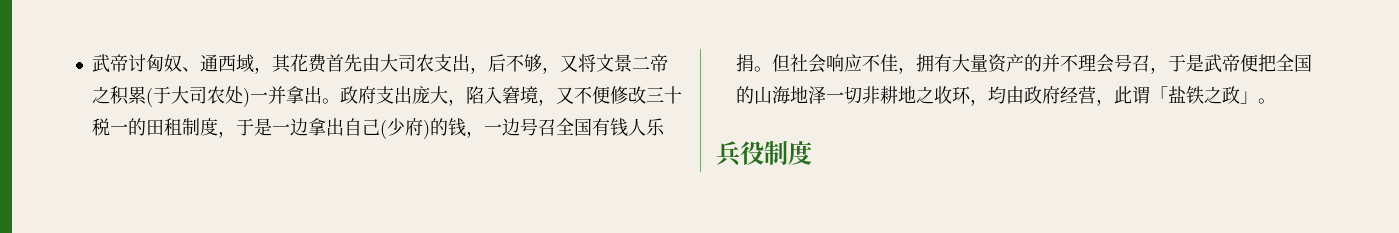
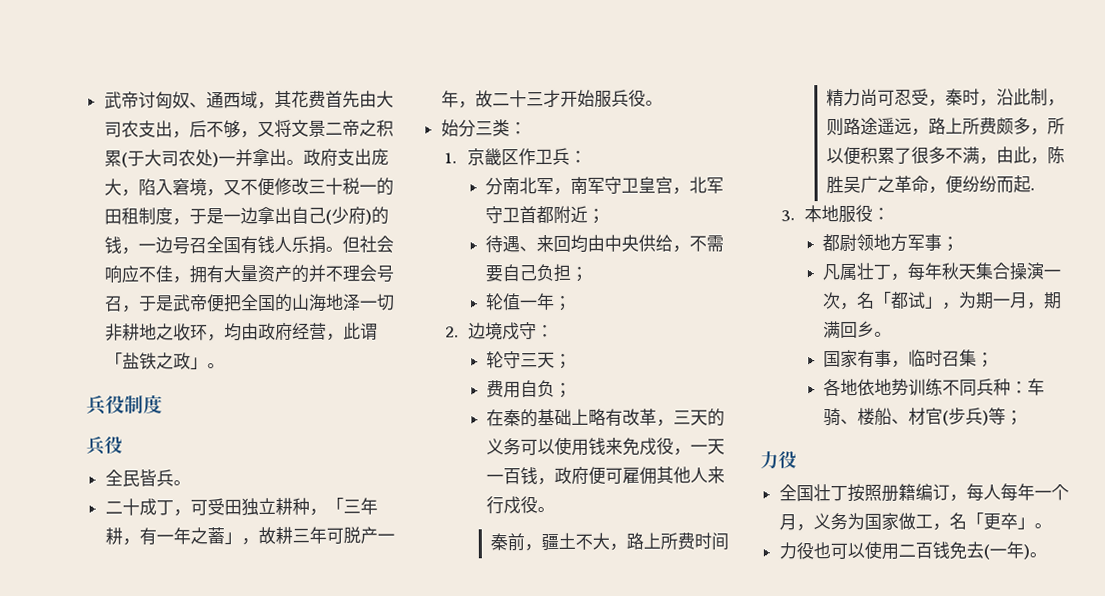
  兵役制度
+ 兵役
+ 全民皆兵。
+ 二十成丁，可受田独立耕种，「三年耕，有一年之蓄」，故耕三年可脱产一年，故二十三才开始服兵役。
+ 始分三类：
+ 1.京畿区作卫兵：
+ 分南北军，南军守卫皇宫，北军守卫首都附近；
+ 待遇、来回均由中央供给，不需要自己负担；
+ 轮值一年；
+ 2.边境戍守：
+ 轮守三天；
+ 费用自负；
+ 在秦的基础上略有改革，三天的义务可以使用钱来免戍役，一天一百钱，政府便可雇佣其他人来行戍役。
+ 秦前，疆土不大，路上所费时间精力尚可忍受，秦时，沿此制，则路途遥远，路上所费颇多，所以便积累了很多不满，由此，陈胜吴广之革命，便纷纷而起.
+ 3.本地服役：
+ 都尉领地方军事；
+ 凡属壮丁，每年秋天集合操演一次，名「都试」，为期一月，期满回乡。
+ 国家有事，临时召集；
+ 各地依地势训练不同兵种：车骑、楼船、材官(步兵)等；
+ 力役
+ 全国壮丁按照册籍编订，每人每年一个月，义务为国家做工，名「更卒」。
+ 力役也可以使用二百钱免去(一年)。

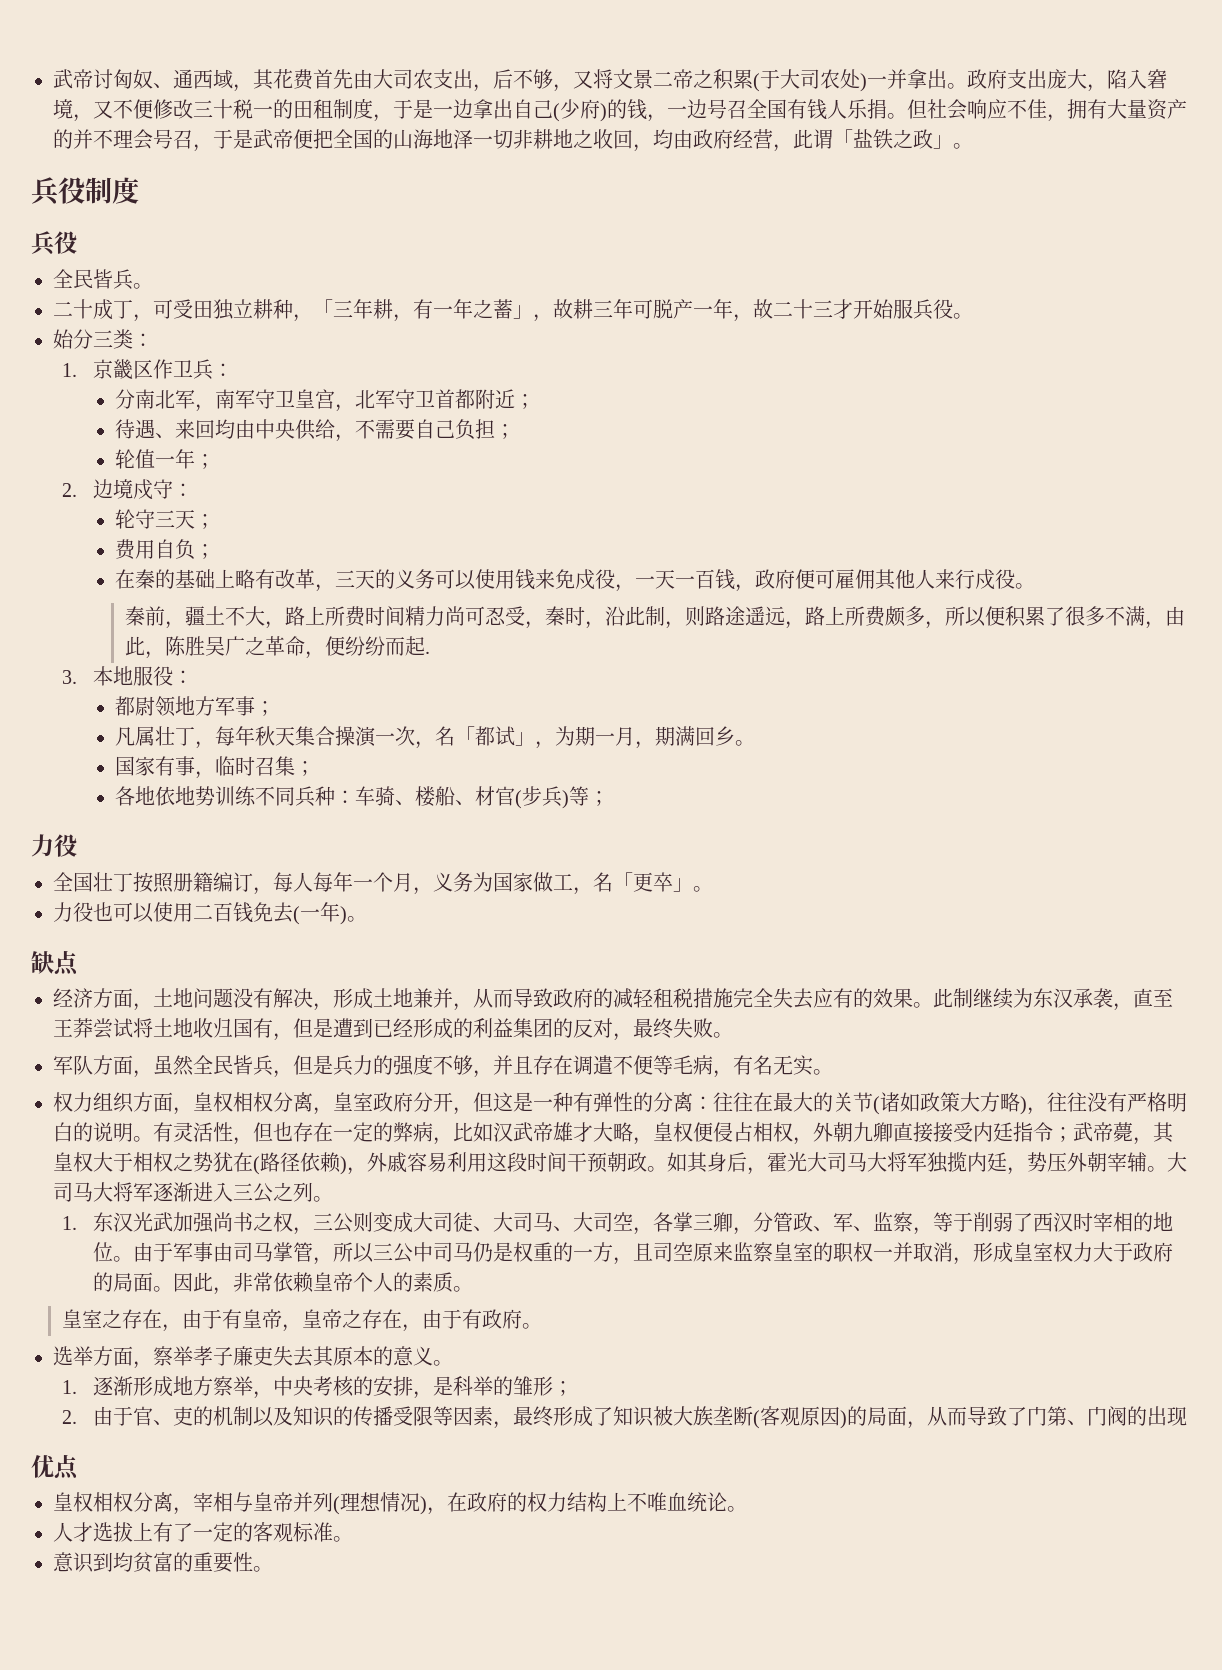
- 但社会响应不佳，拥有大量资产的并不理会号召，于是武帝便把全国的山海地泽一切非耕地之收环，均由政府经营，此谓「盐铁之政」。
+ 但社会响应不佳，拥有大量资产的并不理会号召，于是武帝便把全国的山海地泽一切非耕地之收回，均由政府经营，此谓「盐铁之政」。
+ 缺点
+ 经济方面，土地问题没有解决，形成土地兼并，从而导致政府的减轻租税措施完全失去应有的效果。此制继续为东汉承袭，直至王莽尝试将土地收归国有，但是遭到已经形成的利益集团的反对，最终失败。
+ 军队方面，虽然全民皆兵，但是兵力的强度不够，并且存在调遣不便等毛病，有名无实。
+ 权力组织方面，皇权相权分离，皇室政府分开，但这是一种有弹性的分离：往往在最大的关节(诸如政策大方略)，往往没有严格明白的说明。有灵活性，但也存在一定的弊病，比如汉武帝雄才大略，皇权便侵占相权，外朝九卿直接接受内廷指令；武帝薨，其皇权大于相权之势犹在(路径依赖)，外戚容易利用这段时间干预朝政。如其身后，霍光大司马大将军独揽内廷，势压外朝宰辅。大司马大将军逐渐进入三公之列。
+ 1.东汉光武加强尚书之权，三公则变成大司徒、大司马、大司空，各掌三卿，分管政、军、监察，等于削弱了西汉时宰相的地位。由于军事由司马掌管，所以三公中司马仍是权重的一方，且司空原来监察皇室的职权一并取消，形成皇室权力大于政府的局面。因此，非常依赖皇帝个人的素质。
+ 皇室之存在，由于有皇帝，皇帝之存在，由于有政府。
+ 选举方面，察举孝子廉吏失去其原本的意义。
+ 1.逐渐形成地方察举，中央考核的安排，是科举的雏形；
+ 2.由于官、吏的机制以及知识的传播受限等因素，最终形成了知识被大族垄断(客观原因)的局面，从而导致了门第、门阀的出现
+ 优点
+ 皇权相权分离，宰相与皇帝并列(理想情况)，在政府的权力结构上不唯血统论。
+ 人才选拔上有了一定的客观标准。
+ 意识到均贫富的重要性。

